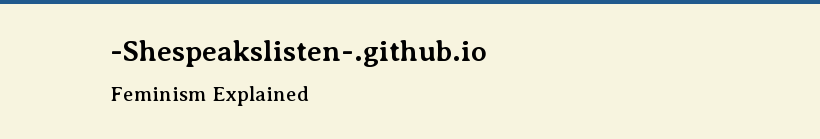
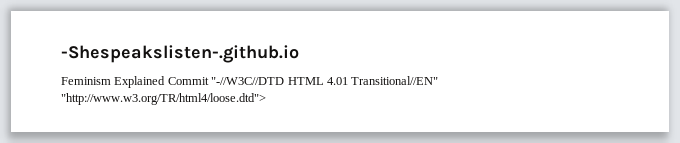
- Feminism Explained
+ Feminism Explained Commit "-//W3C//DTD HTML 4.01 Transitional//EN" "http://www.w3.org/TR/html4/loose.dtd">

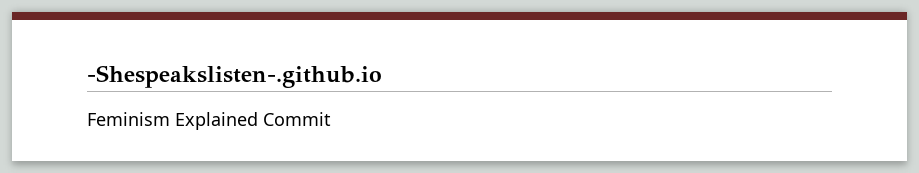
- Feminism Explained Commit "-//W3C//DTD HTML 4.01 Transitional//EN" "http://www.w3.org/TR/html4/loose.dtd">
+ Feminism Explained Commit

